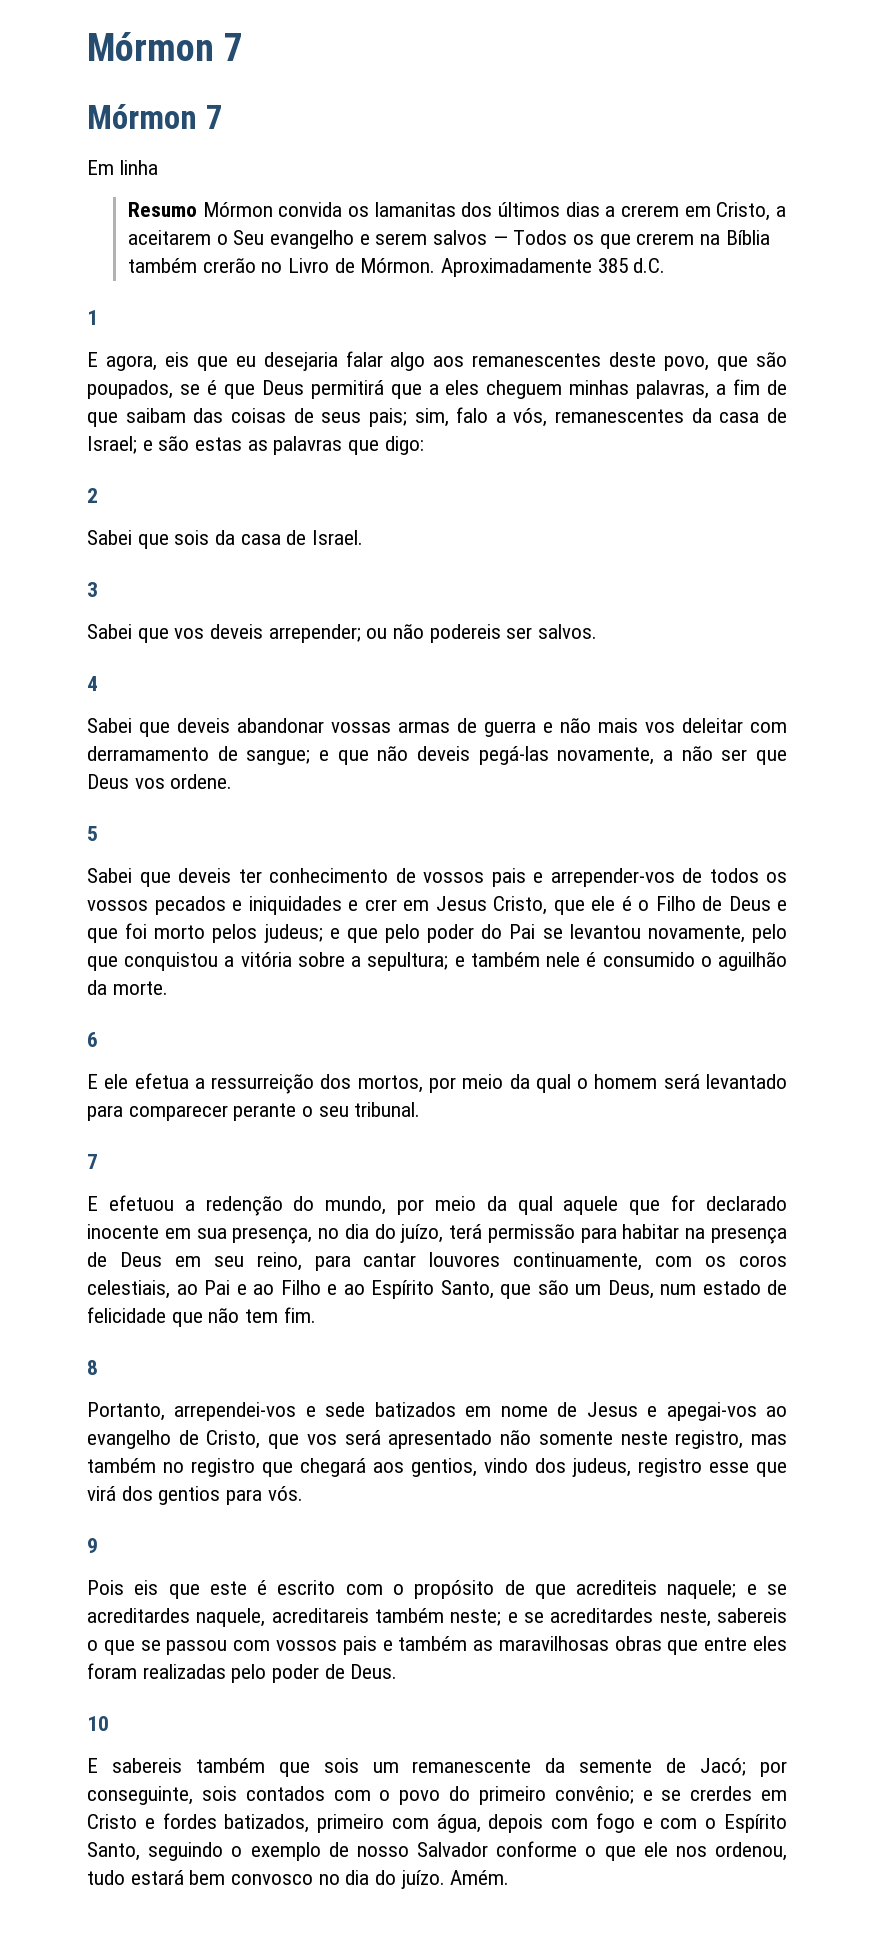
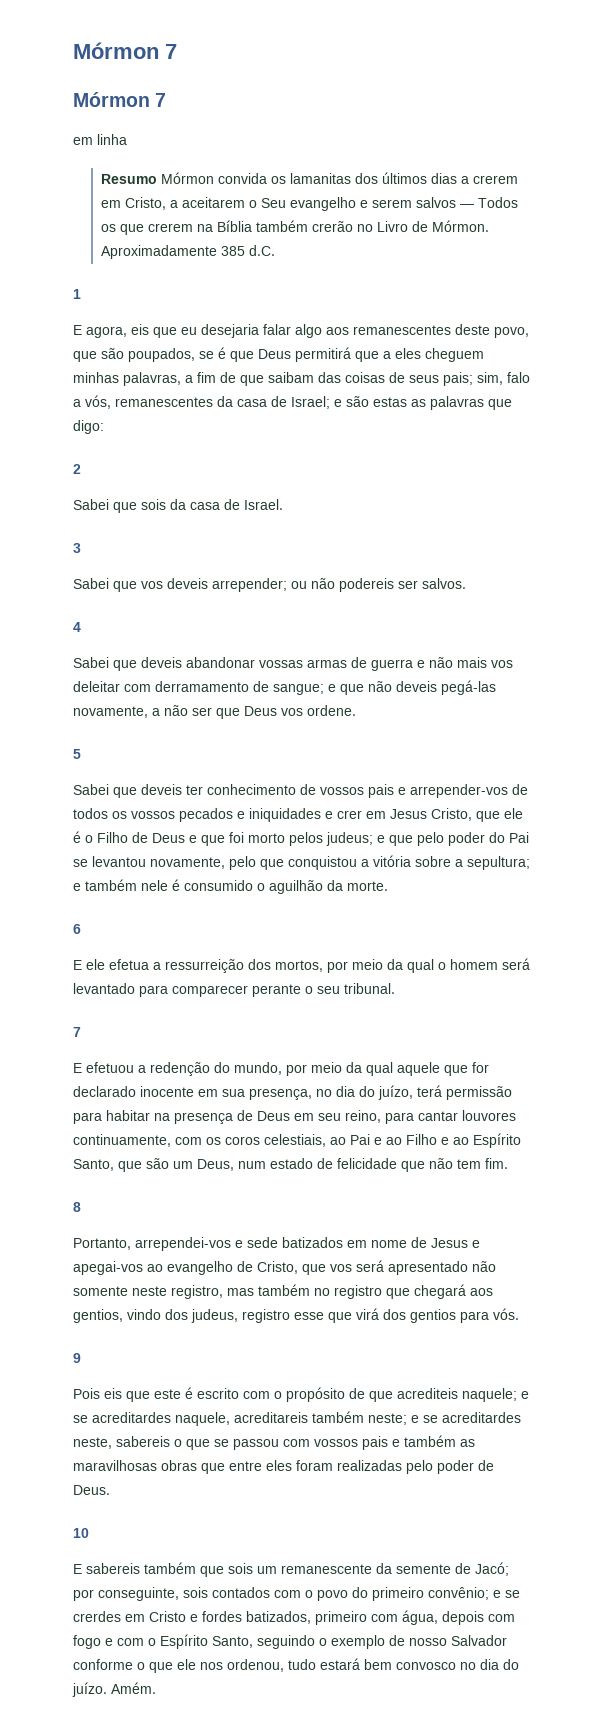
- Em linha
+ em linha

